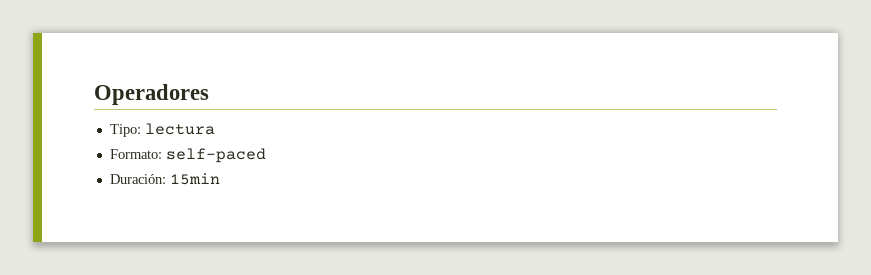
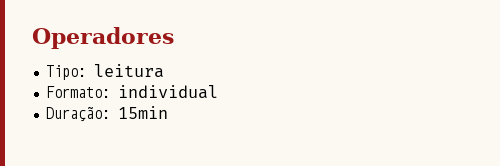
- Tipo: lectura
+ Tipo: leitura
- Formato: self-paced
- Duración: 15min
+ Formato: individual
+ Duração: 15min

